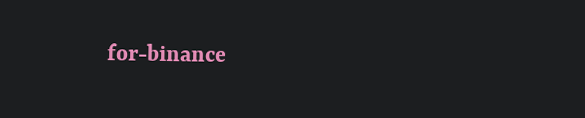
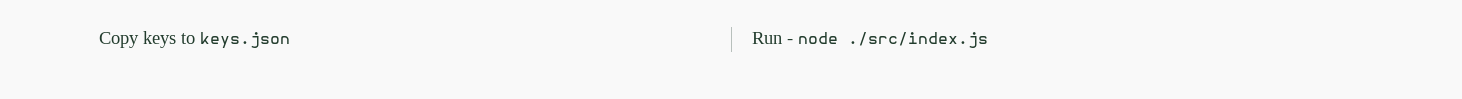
- for-binance
+ Copy keys to keys.json
+ Run - node ./src/index.js

